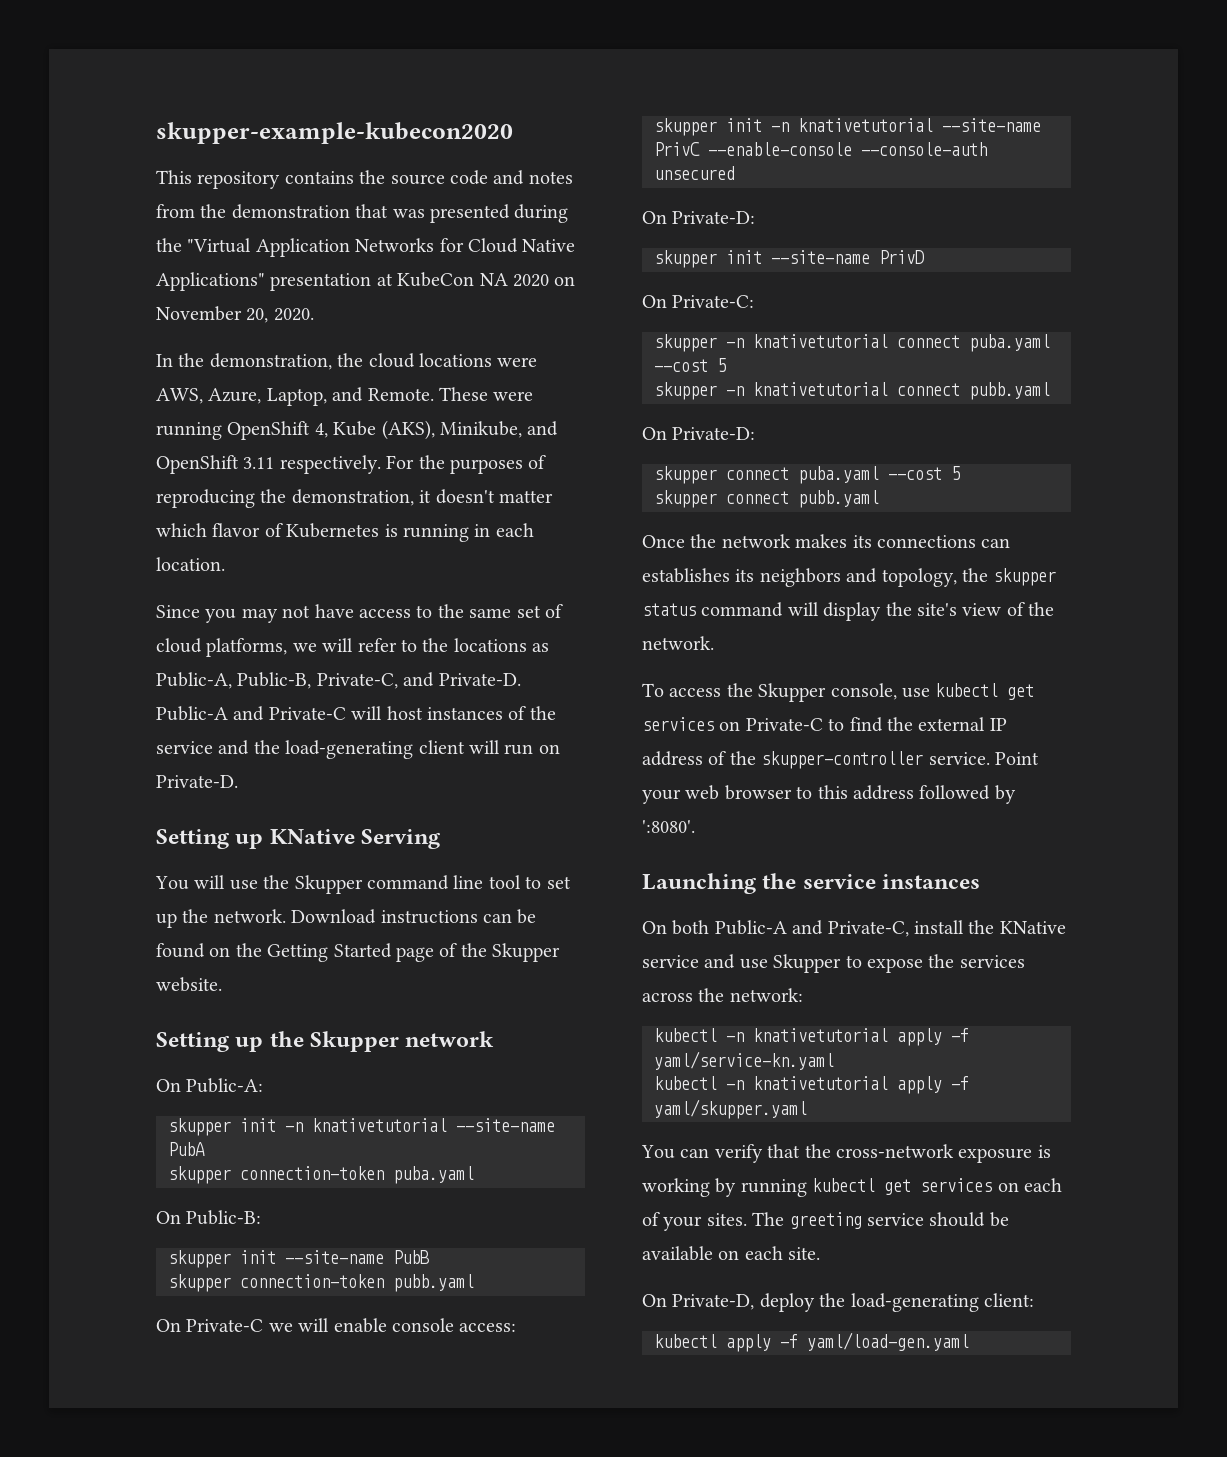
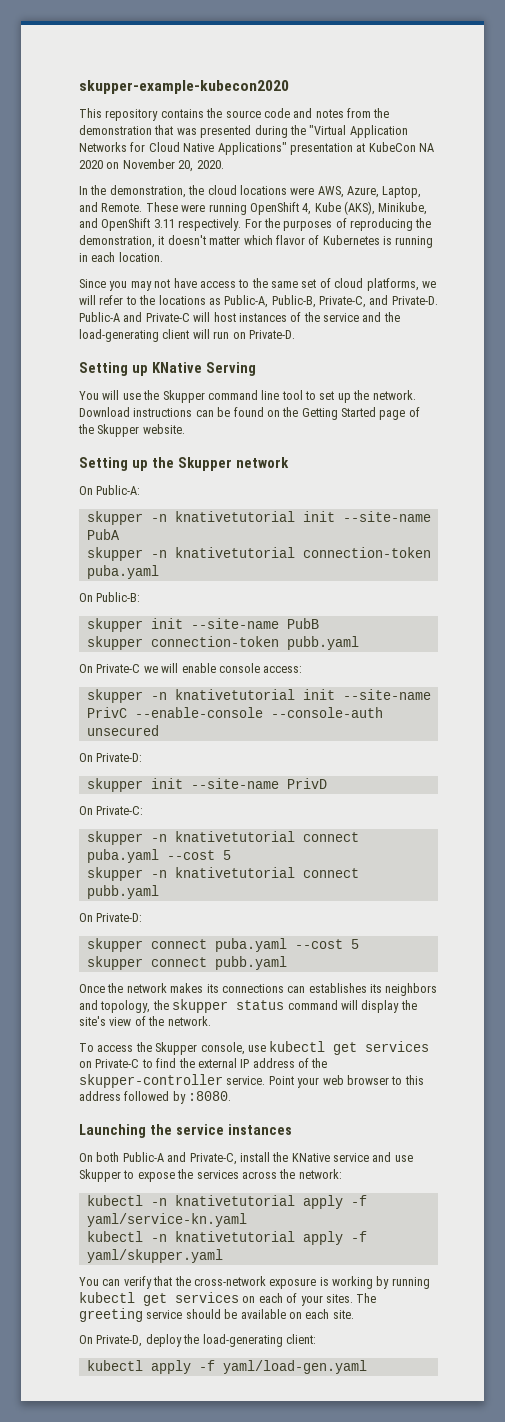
- skupper init -n knativetutorial --site-name PubA
+ skupper -n knativetutorial init --site-name PubA
- skupper connection-token puba.yaml
+ skupper -n knativetutorial connection-token puba.yaml
- skupper init -n knativetutorial --site-name PrivC --enable-console --console-auth unsecured
+ skupper -n knativetutorial init --site-name PrivC --enable-console --console-auth unsecured
- Point your web browser to this address followed by ':8080'.
+ Point your web browser to this address followed by :8080.

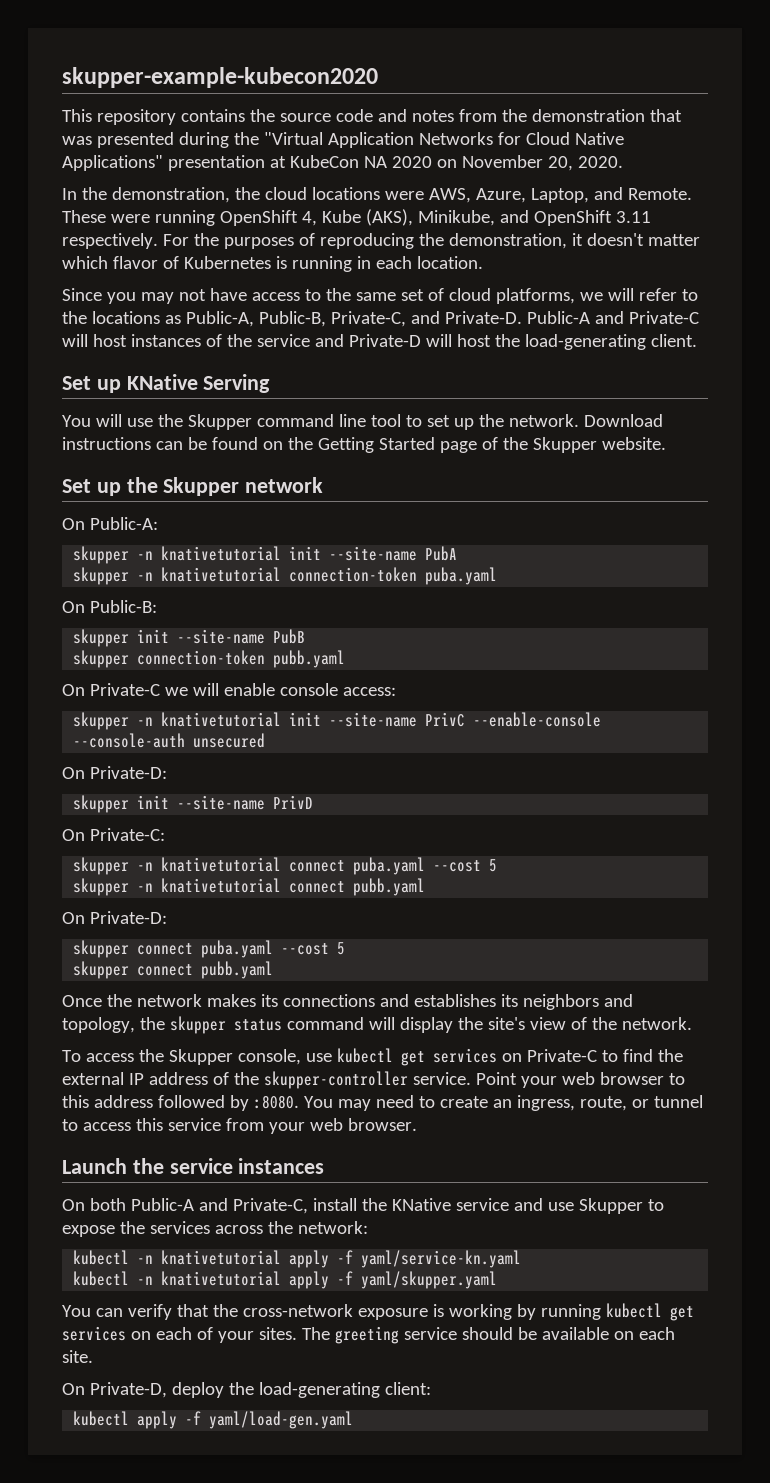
- Public-A and Private-C will host instances of the service and the load-generating client will run on Private-D.
- Setting up KNative Serving
+ Public-A and Private-C will host instances of the service and Private-D will host the load-generating client.
+ Set up KNative Serving
- Setting up the Skupper network
+ Set up the Skupper network
- Once the network makes its connections can establishes its neighbors and topology, the skupper status command will display the site's view of the network.
+ Once the network makes its connections and establishes its neighbors and topology, the skupper status command will display the site's view of the network.
- Point your web browser to this address followed by :8080.
- Launching the service instances
+ Point your web browser to this address followed by :8080. You may need to create an ingress, route, or tunnel to access this service from your web browser.
+ Launch the service instances

